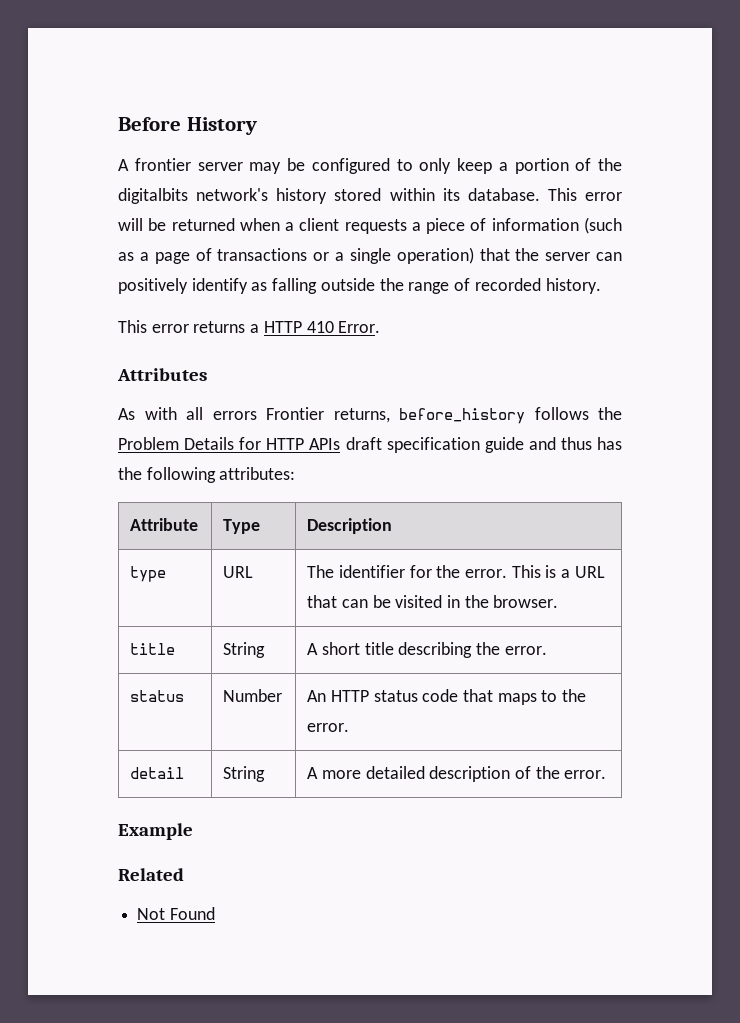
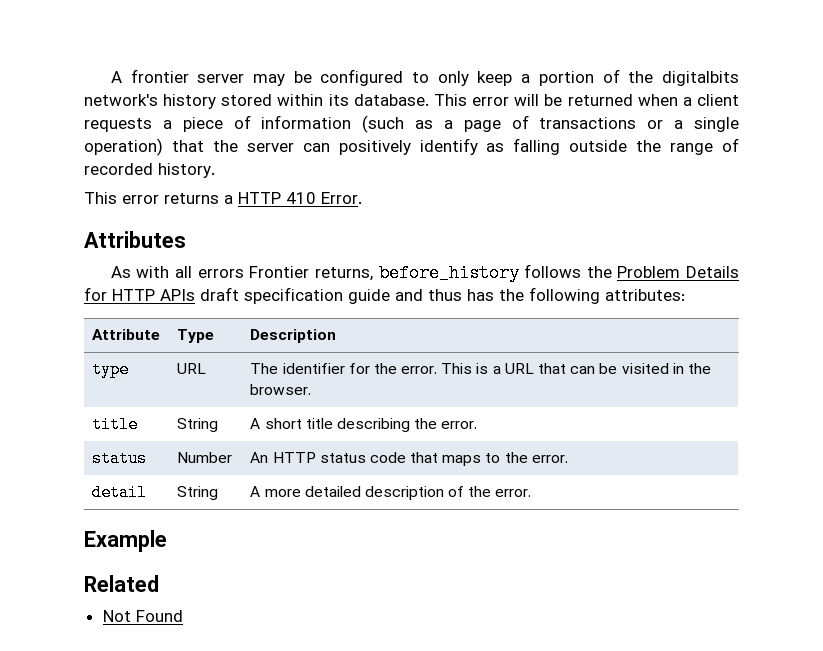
- Before History

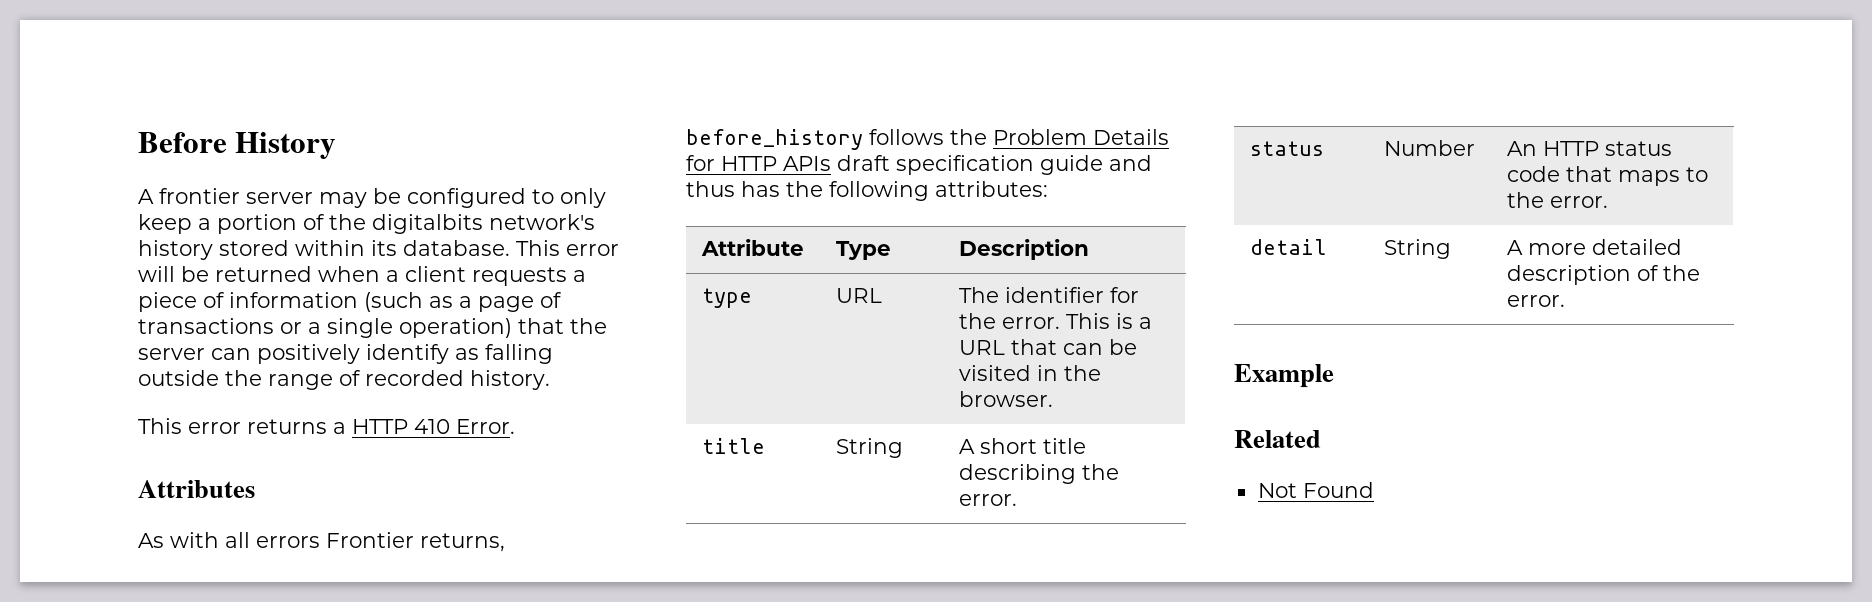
+ Before History

